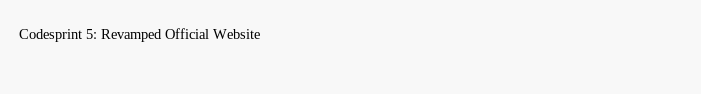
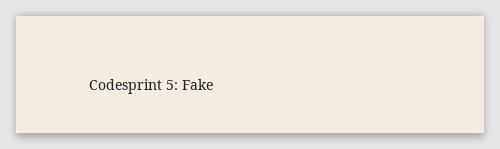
- Codesprint 5: Revamped Official Website
+ Codesprint 5: Fake

